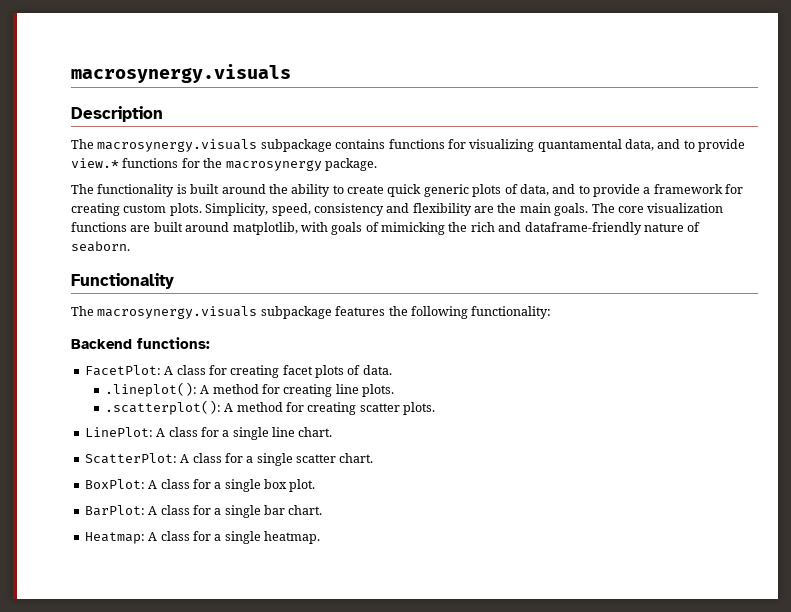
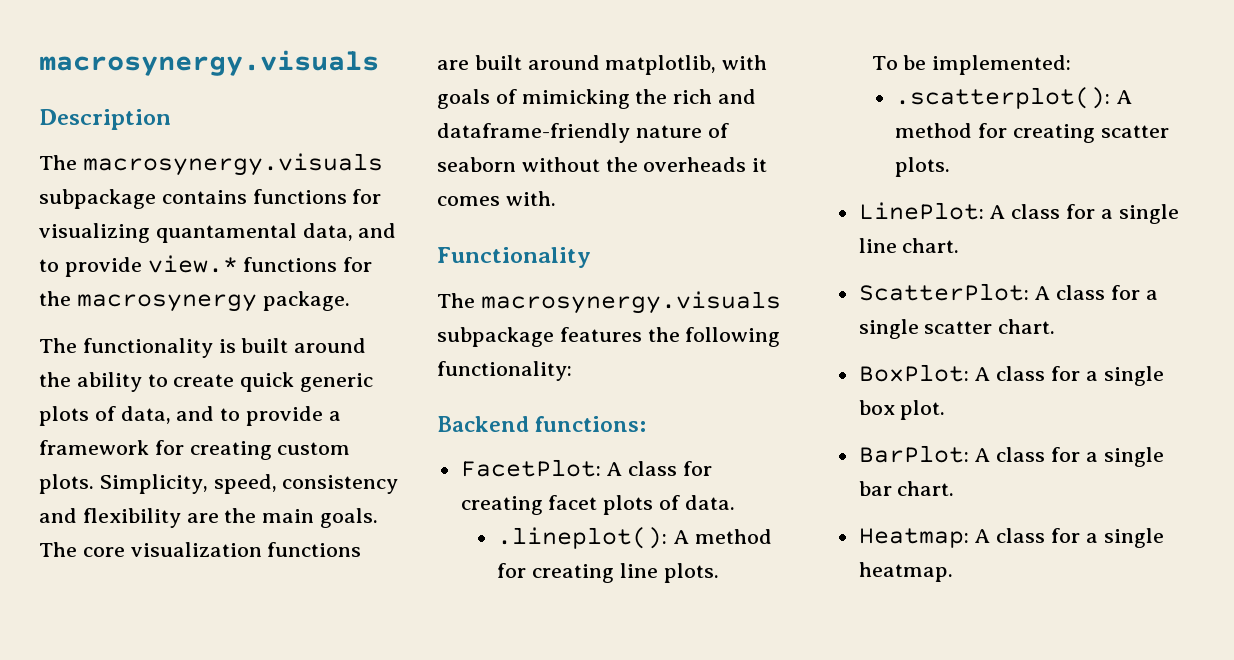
- The core visualization functions are built around matplotlib, with goals of mimicking the rich and dataframe-friendly nature of seaborn.
+ The core visualization functions are built around matplotlib, with goals of mimicking the rich and dataframe-friendly nature of seaborn without the overheads it comes with.
+ To be implemented:

